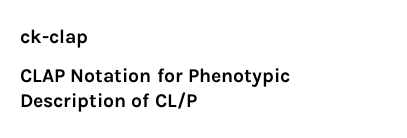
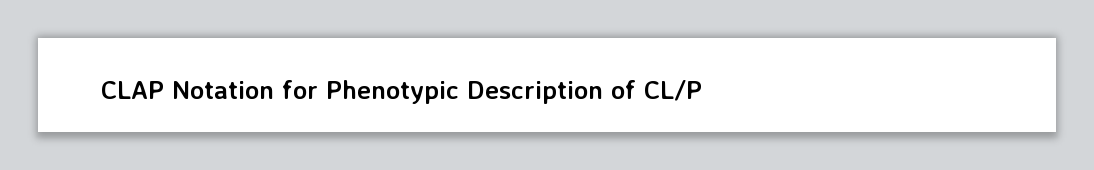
- ck-clap

